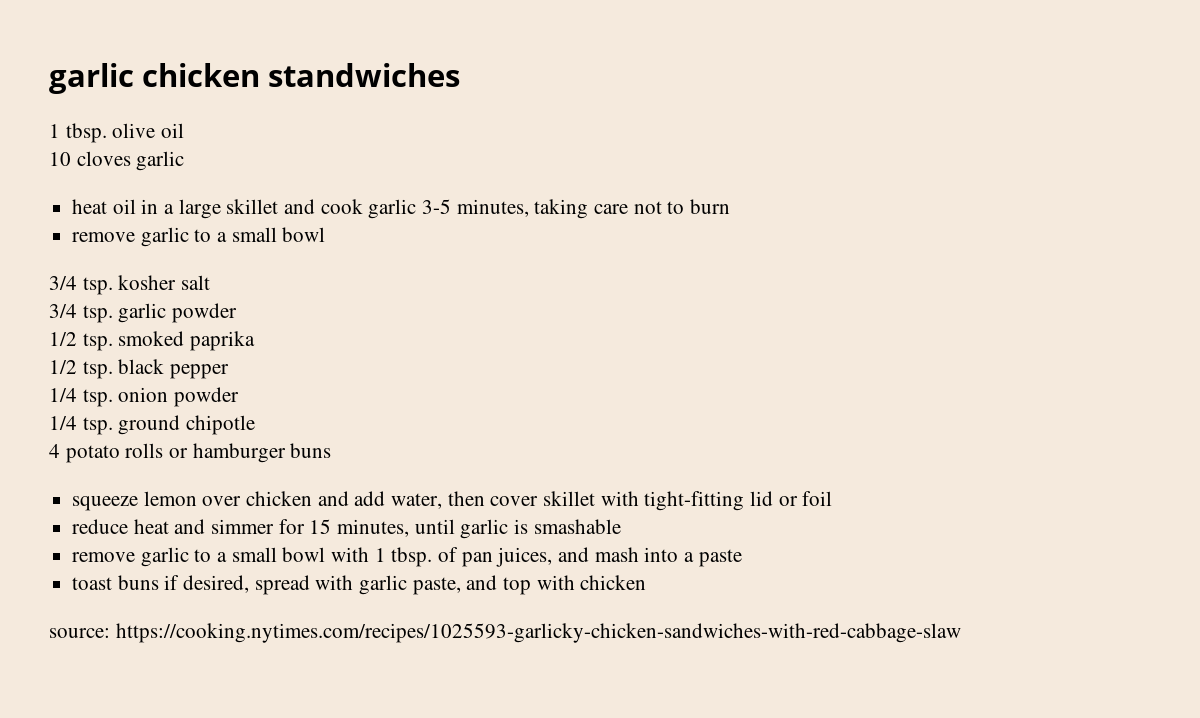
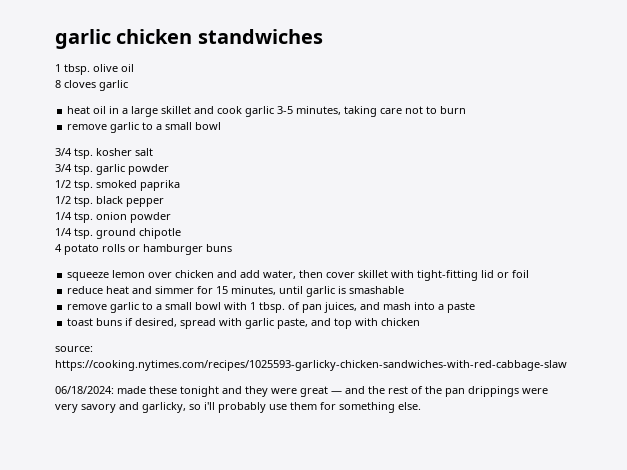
- 10 cloves garlic
+ 8 cloves garlic
+ 06/18/2024: made these tonight and they were great — and the rest of the pan drippings were very savory and garlicky, so i'll probably use them for something else.

